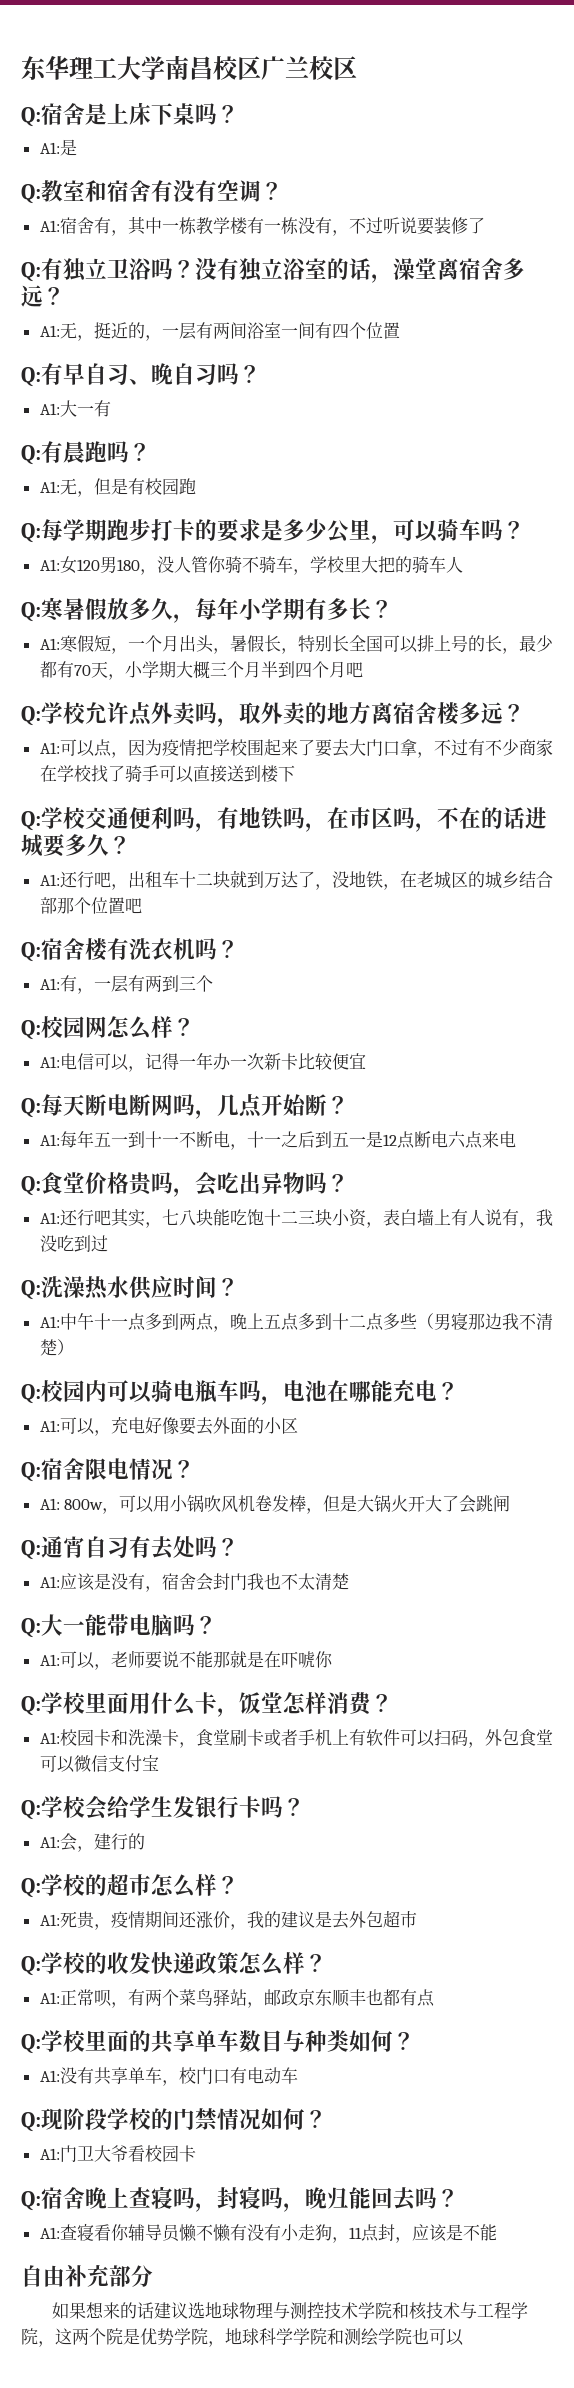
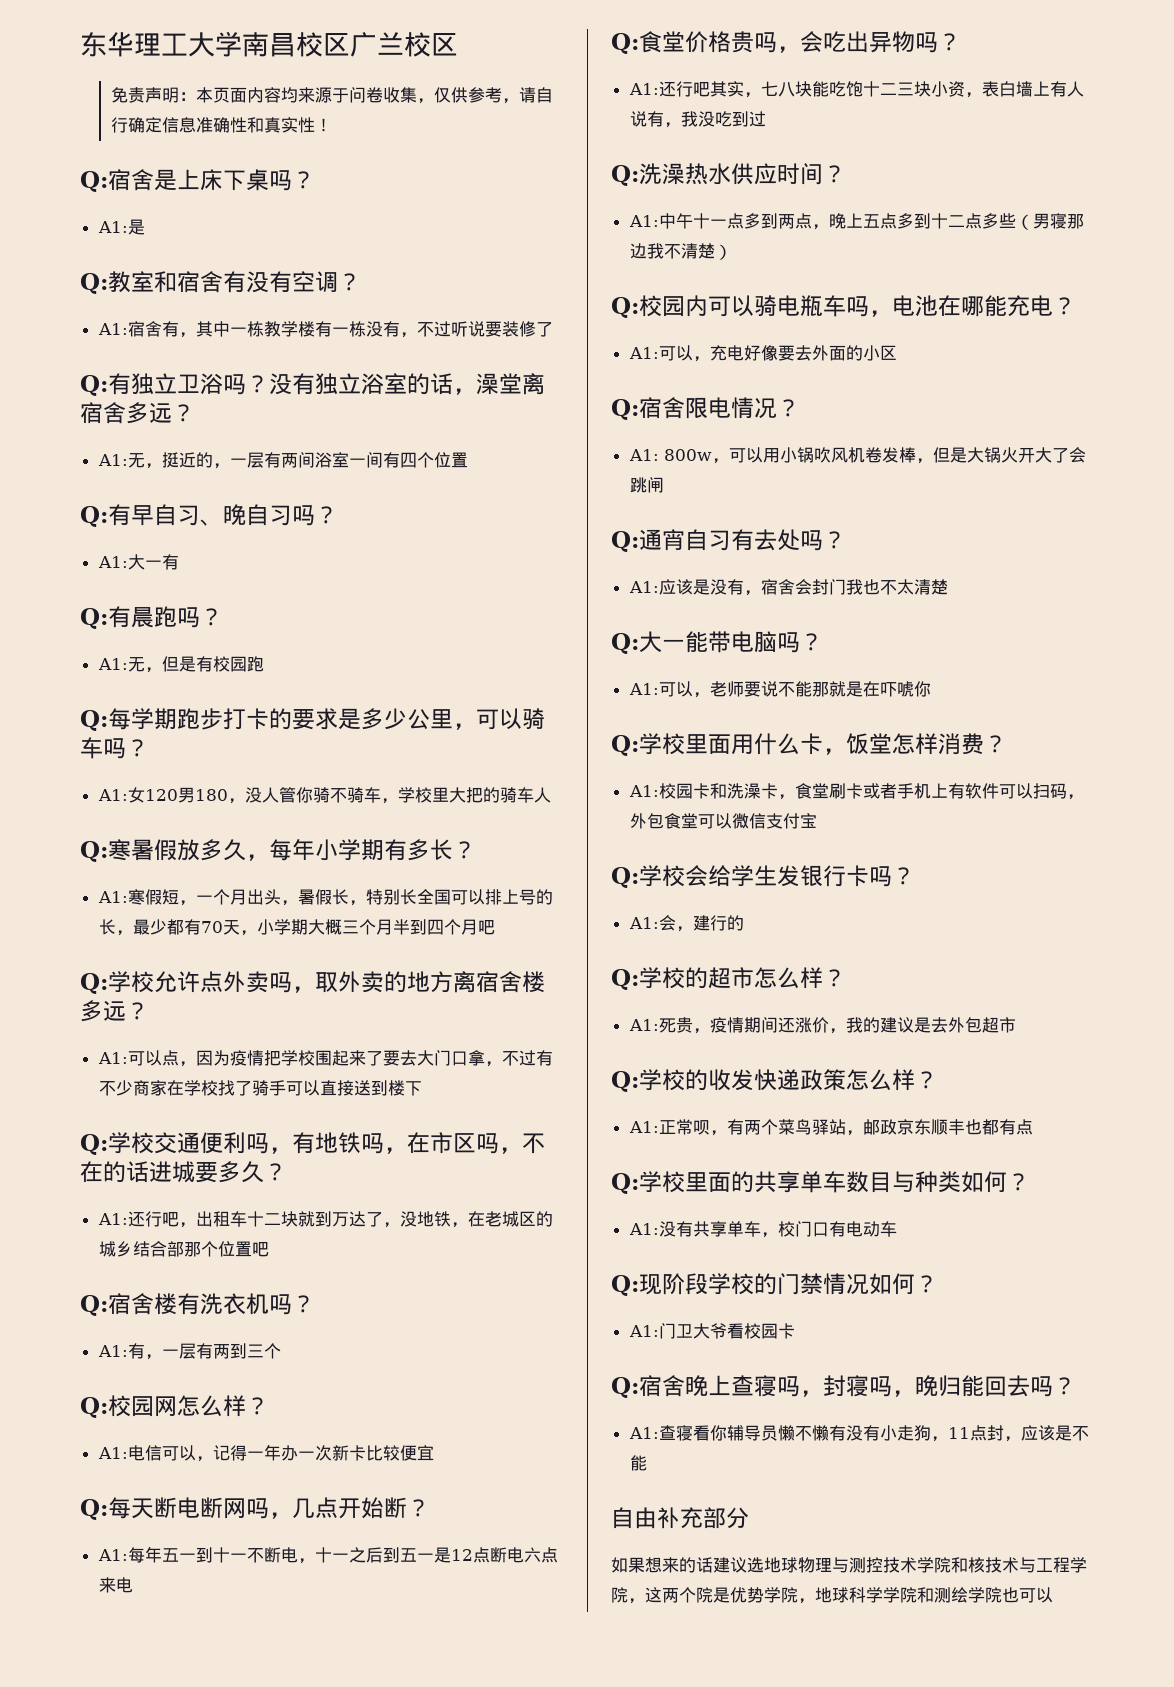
+ 免责声明：本页面内容均来源于问卷收集，仅供参考，请自行确定信息准确性和真实性！

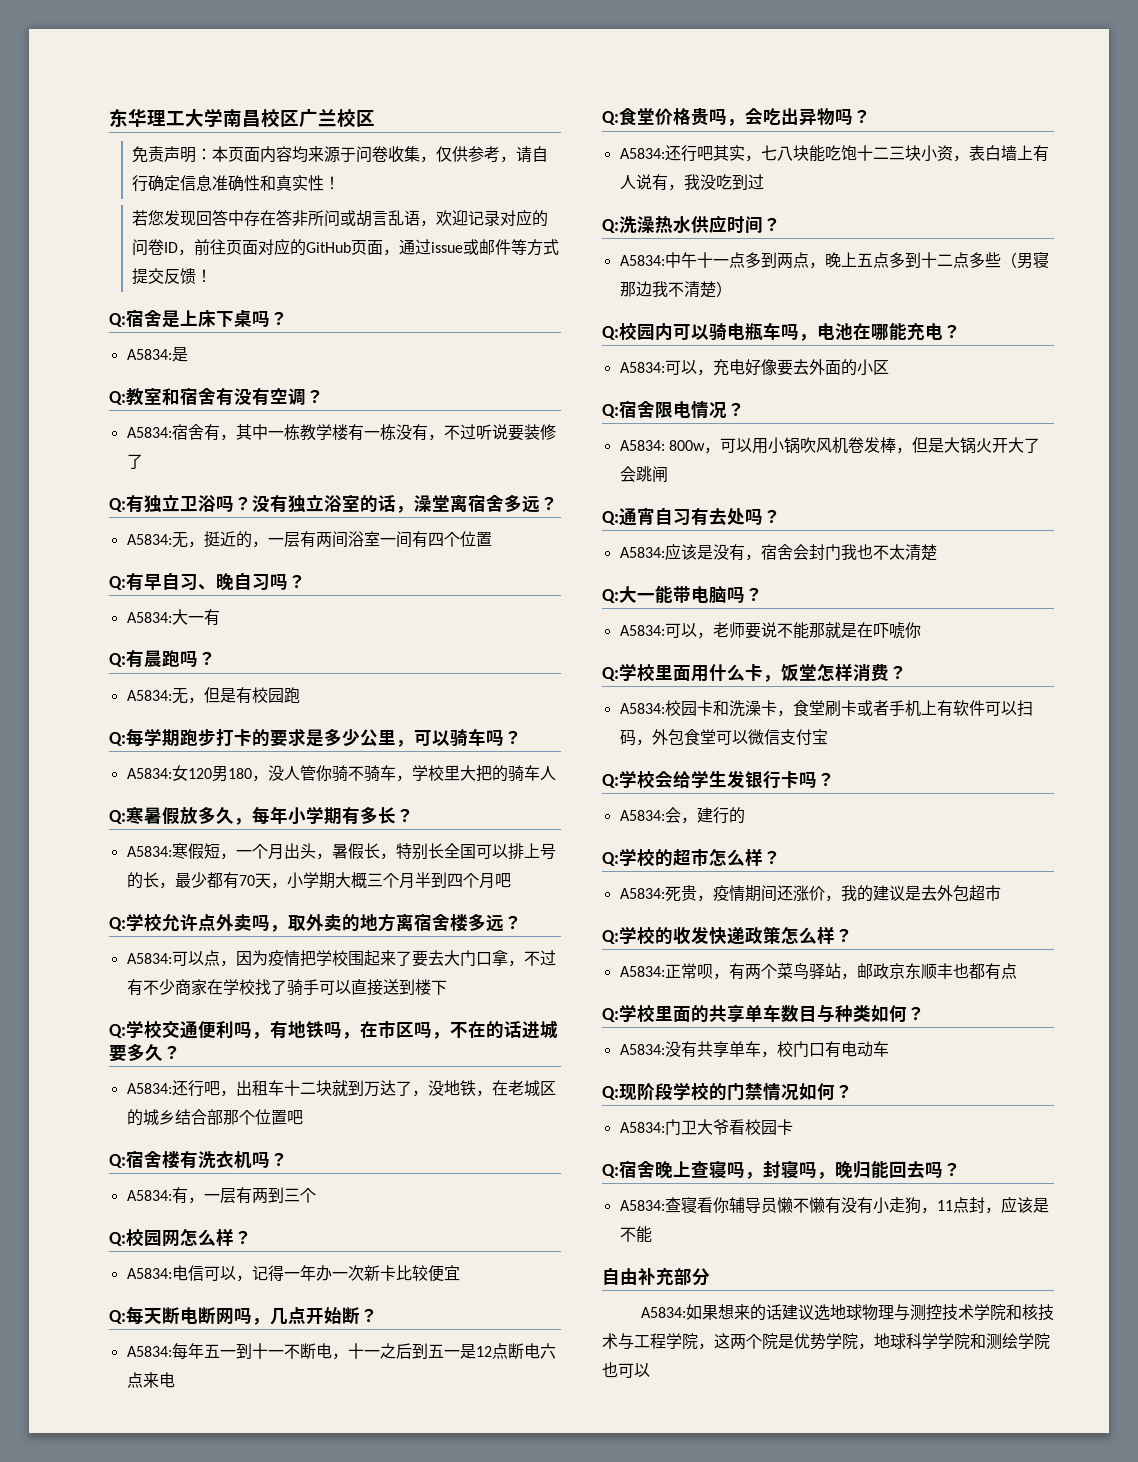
+ 若您发现回答中存在答非所问或胡言乱语，欢迎记录对应的问卷ID，前往页面对应的GitHub页面，通过issue或邮件等方式提交反馈！
- A1:是
+ A5834:是
- A1:宿舍有，其中一栋教学楼有一栋没有，不过听说要装修了
+ A5834:宿舍有，其中一栋教学楼有一栋没有，不过听说要装修了
- A1:无，挺近的，一层有两间浴室一间有四个位置
+ A5834:无，挺近的，一层有两间浴室一间有四个位置
- A1:大一有
+ A5834:大一有
- A1:无，但是有校园跑
+ A5834:无，但是有校园跑
- A1:女120男180，没人管你骑不骑车，学校里大把的骑车人
+ A5834:女120男180，没人管你骑不骑车，学校里大把的骑车人
- A1:寒假短，一个月出头，暑假长，特别长全国可以排上号的长，最少都有70天，小学期大概三个月半到四个月吧
+ A5834:寒假短，一个月出头，暑假长，特别长全国可以排上号的长，最少都有70天，小学期大概三个月半到四个月吧
- A1:可以点，因为疫情把学校围起来了要去大门口拿，不过有不少商家在学校找了骑手可以直接送到楼下
+ A5834:可以点，因为疫情把学校围起来了要去大门口拿，不过有不少商家在学校找了骑手可以直接送到楼下
- A1:还行吧，出租车十二块就到万达了，没地铁，在老城区的城乡结合部那个位置吧
+ A5834:还行吧，出租车十二块就到万达了，没地铁，在老城区的城乡结合部那个位置吧
- A1:有，一层有两到三个
+ A5834:有，一层有两到三个
- A1:电信可以，记得一年办一次新卡比较便宜
+ A5834:电信可以，记得一年办一次新卡比较便宜
- A1:每年五一到十一不断电，十一之后到五一是12点断电六点来电
+ A5834:每年五一到十一不断电，十一之后到五一是12点断电六点来电
- A1:还行吧其实，七八块能吃饱十二三块小资，表白墙上有人说有，我没吃到过
+ A5834:还行吧其实，七八块能吃饱十二三块小资，表白墙上有人说有，我没吃到过
- A1:中午十一点多到两点，晚上五点多到十二点多些（男寝那边我不清楚）
+ A5834:中午十一点多到两点，晚上五点多到十二点多些（男寝那边我不清楚）
- A1:可以，充电好像要去外面的小区
+ A5834:可以，充电好像要去外面的小区
- A1: 800w，可以用小锅吹风机卷发棒，但是大锅火开大了会跳闸
+ A5834: 800w，可以用小锅吹风机卷发棒，但是大锅火开大了会跳闸
- A1:应该是没有，宿舍会封门我也不太清楚
+ A5834:应该是没有，宿舍会封门我也不太清楚
- A1:可以，老师要说不能那就是在吓唬你
+ A5834:可以，老师要说不能那就是在吓唬你
- A1:校园卡和洗澡卡，食堂刷卡或者手机上有软件可以扫码，外包食堂可以微信支付宝
+ A5834:校园卡和洗澡卡，食堂刷卡或者手机上有软件可以扫码，外包食堂可以微信支付宝
- A1:会，建行的
+ A5834:会，建行的
- A1:死贵，疫情期间还涨价，我的建议是去外包超市
+ A5834:死贵，疫情期间还涨价，我的建议是去外包超市
- A1:正常呗，有两个菜鸟驿站，邮政京东顺丰也都有点
+ A5834:正常呗，有两个菜鸟驿站，邮政京东顺丰也都有点
- A1:没有共享单车，校门口有电动车
+ A5834:没有共享单车，校门口有电动车
- A1:门卫大爷看校园卡
+ A5834:门卫大爷看校园卡
- A1:查寝看你辅导员懒不懒有没有小走狗，11点封，应该是不能
+ A5834:查寝看你辅导员懒不懒有没有小走狗，11点封，应该是不能
- 如果想来的话建议选地球物理与测控技术学院和核技术与工程学院，这两个院是优势学院，地球科学学院和测绘学院也可以
+ A5834:如果想来的话建议选地球物理与测控技术学院和核技术与工程学院，这两个院是优势学院，地球科学学院和测绘学院也可以

